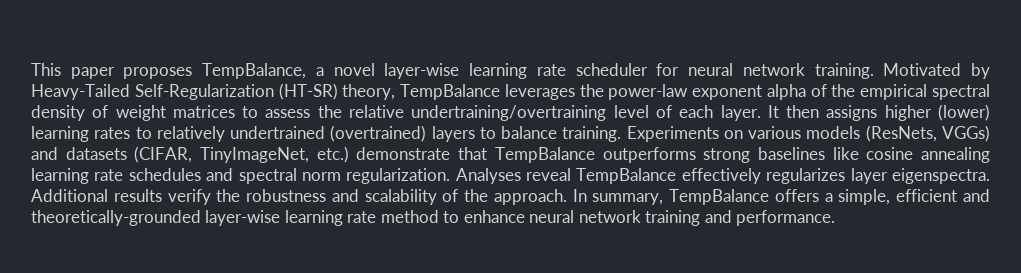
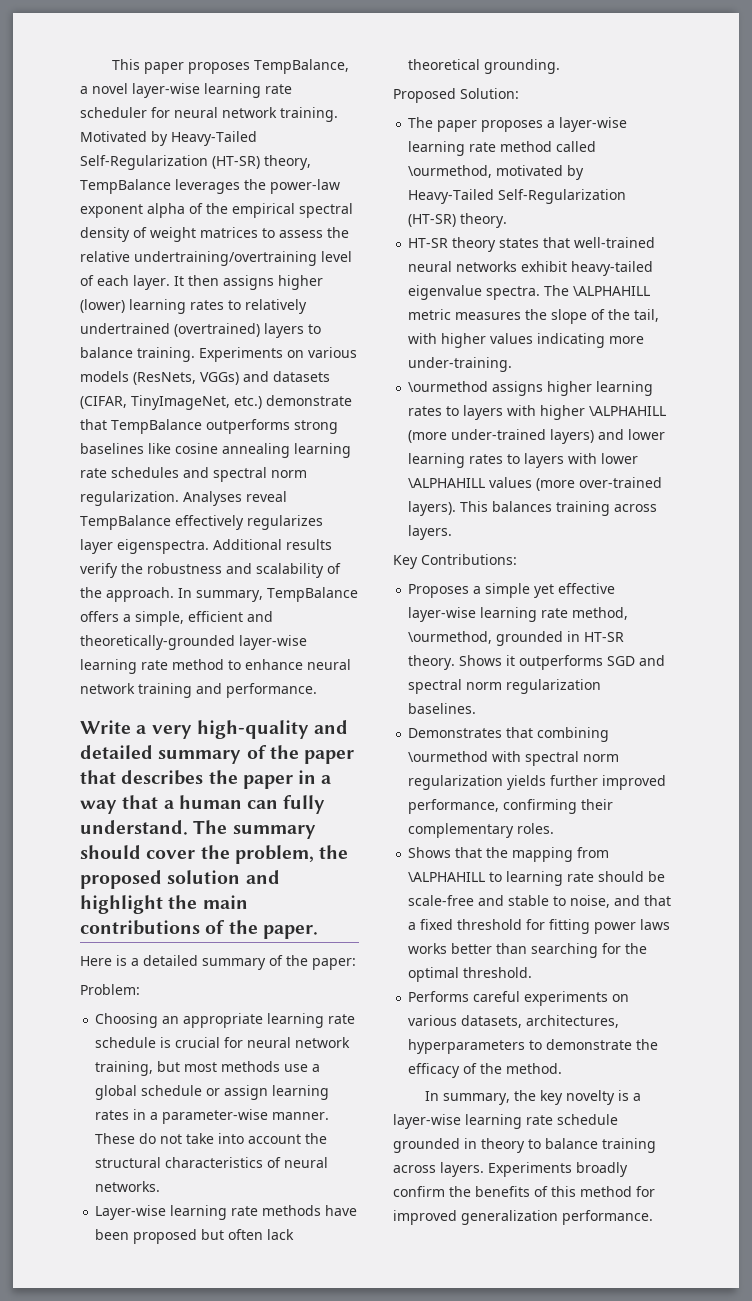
+ Write a very high-quality and detailed summary of the paper that describes the paper in a way that a human can fully understand. The summary should cover the problem, the proposed solution and highlight the main contributions of the paper.
+ Here is a detailed summary of the paper:
+ Problem:
+ Choosing an appropriate learning rate schedule is crucial for neural network training, but most methods use a global schedule or assign learning rates in a parameter-wise manner. These do not take into account the structural characteristics of neural networks.
+ Layer-wise learning rate methods have been proposed but often lack theoretical grounding.
+ Proposed Solution:
+ The paper proposes a layer-wise learning rate method called \ourmethod, motivated by Heavy-Tailed Self-Regularization (HT-SR) theory.
+ HT-SR theory states that well-trained neural networks exhibit heavy-tailed eigenvalue spectra. The \ALPHAHILL metric measures the slope of the tail, with higher values indicating more under-training.
+ \ourmethod assigns higher learning rates to layers with higher \ALPHAHILL (more under-trained layers) and lower learning rates to layers with lower \ALPHAHILL values (more over-trained layers). This balances training across layers.
+ Key Contributions:
+ Proposes a simple yet effective layer-wise learning rate method, \ourmethod, grounded in HT-SR theory. Shows it outperforms SGD and spectral norm regularization baselines.
+ Demonstrates that combining \ourmethod with spectral norm regularization yields further improved performance, confirming their complementary roles.
+ Shows that the mapping from \ALPHAHILL to learning rate should be scale-free and stable to noise, and that a fixed threshold for fitting power laws works better than searching for the optimal threshold.
+ Performs careful experiments on various datasets, architectures, hyperparameters to demonstrate the efficacy of the method.
+ In summary, the key novelty is a layer-wise learning rate schedule grounded in theory to balance training across layers. Experiments broadly confirm the benefits of this method for improved generalization performance.

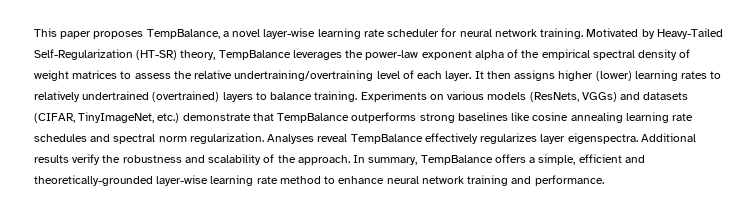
- Write a very high-quality and detailed summary of the paper that describes the paper in a way that a human can fully understand. The summary should cover the problem, the proposed solution and highlight the main contributions of the paper.
- Here is a detailed summary of the paper:
- Problem:
- Choosing an appropriate learning rate schedule is crucial for neural network training, but most methods use a global schedule or assign learning rates in a parameter-wise manner. These do not take into account the structural characteristics of neural networks.
- Layer-wise learning rate methods have been proposed but often lack theoretical grounding.
- Proposed Solution:
- The paper proposes a layer-wise learning rate method called \ourmethod, motivated by Heavy-Tailed Self-Regularization (HT-SR) theory.
- HT-SR theory states that well-trained neural networks exhibit heavy-tailed eigenvalue spectra. The \ALPHAHILL metric measures the slope of the tail, with higher values indicating more under-training.
- \ourmethod assigns higher learning rates to layers with higher \ALPHAHILL (more under-trained layers) and lower learning rates to layers with lower \ALPHAHILL values (more over-trained layers). This balances training across layers.
- Key Contributions:
- Proposes a simple yet effective layer-wise learning rate method, \ourmethod, grounded in HT-SR theory. Shows it outperforms SGD and spectral norm regularization baselines.
- Demonstrates that combining \ourmethod with spectral norm regularization yields further improved performance, confirming their complementary roles.
- Shows that the mapping from \ALPHAHILL to learning rate should be scale-free and stable to noise, and that a fixed threshold for fitting power laws works better than searching for the optimal threshold.
- Performs careful experiments on various datasets, architectures, hyperparameters to demonstrate the efficacy of the method.
- In summary, the key novelty is a layer-wise learning rate schedule grounded in theory to balance training across layers. Experiments broadly confirm the benefits of this method for improved generalization performance.

